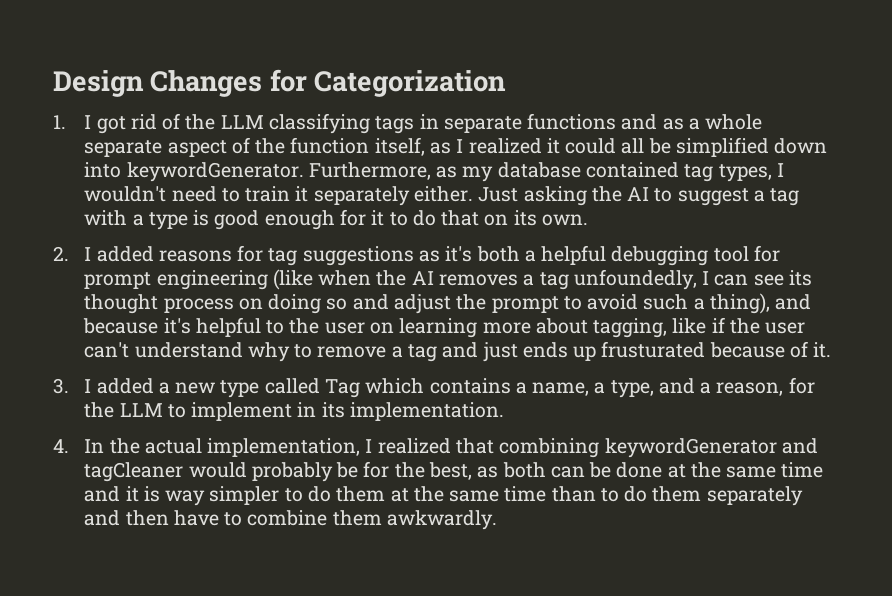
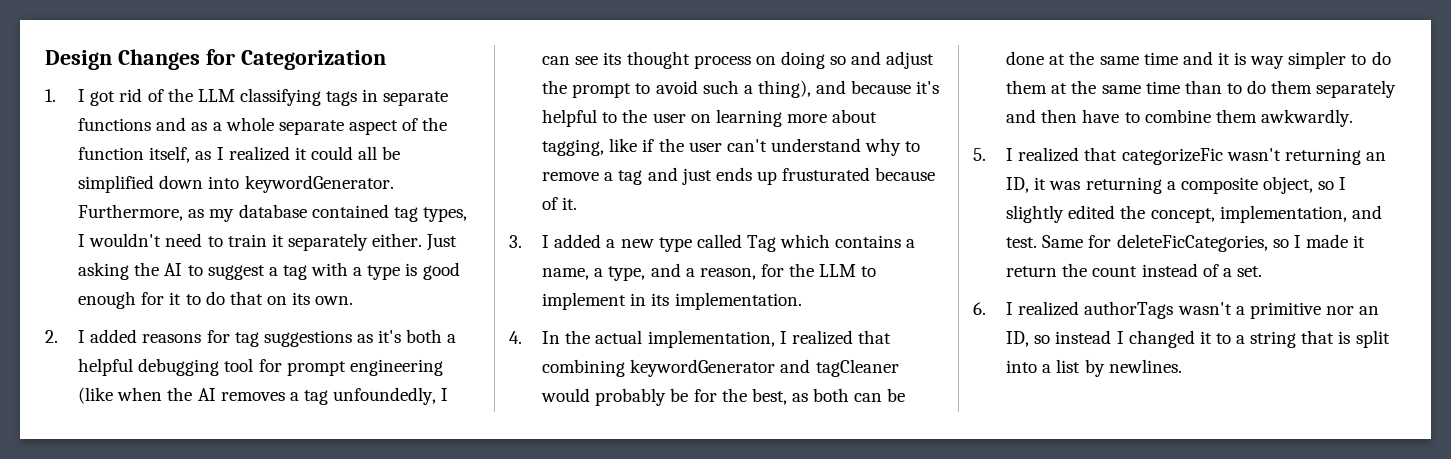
+ 5. I realized that categorizeFic wasn't returning an ID, it was returning a composite object, so I slightly edited the concept, implementation, and test. Same for deleteFicCategories, so I made it return the count instead of a set.
+ 6. I realized authorTags wasn't a primitive nor an ID, so instead I changed it to a string that is split into a list by newlines.

